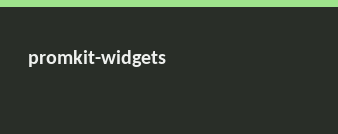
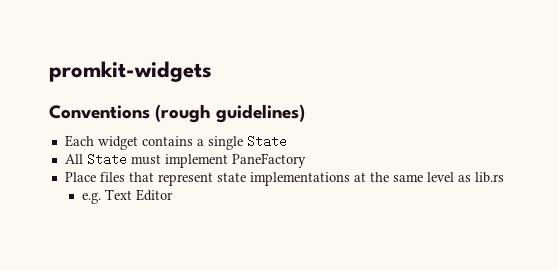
+ Conventions (rough guidelines)
+ Each widget contains a single State
+ All State must implement PaneFactory
+ Place files that represent state implementations at the same level as lib.rs
+ e.g. Text Editor

